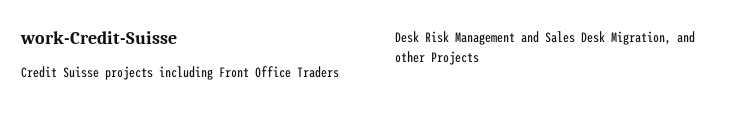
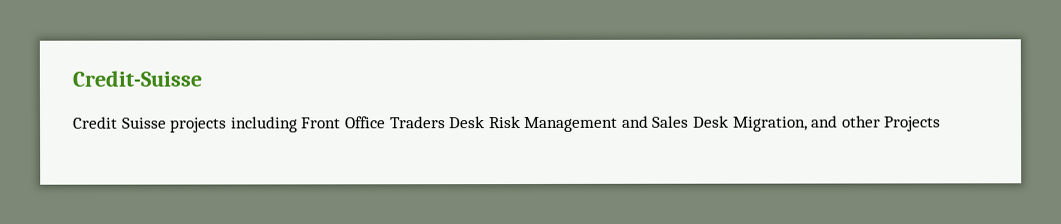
- work-Credit-Suisse
+ Credit-Suisse

